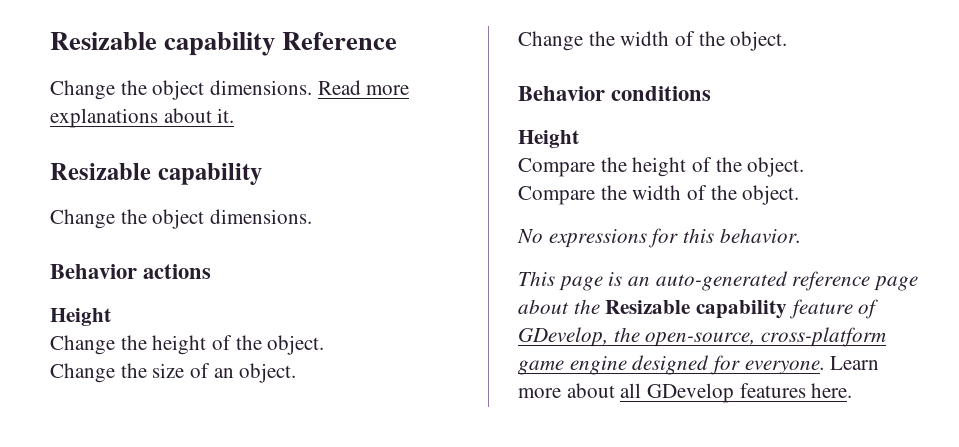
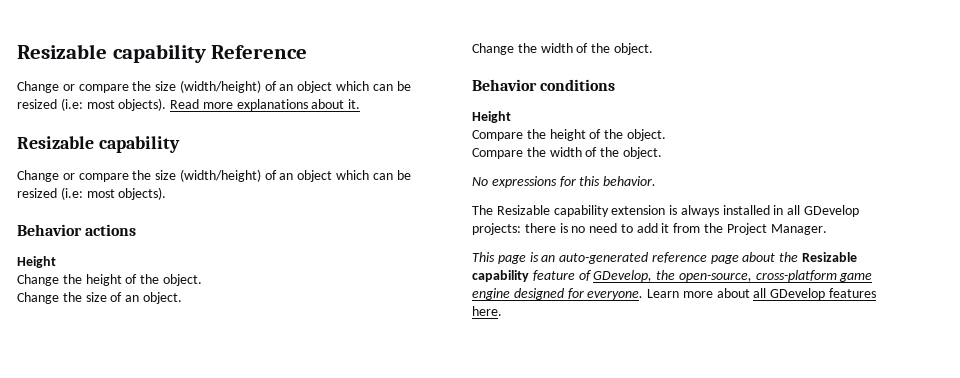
  Resizable capability Reference
- Change the object dimensions.
+ Change or compare the size (width/height) of an object which can be resized (i.e: most objects).
  Read more explanations about it.
  Resizable capability
- Change the object dimensions.
+ Change or compare the size (width/height) of an object which can be resized (i.e: most objects).
+ The Resizable capability extension is always installed in all GDevelop projects: there is no need to add it from the Project Manager.

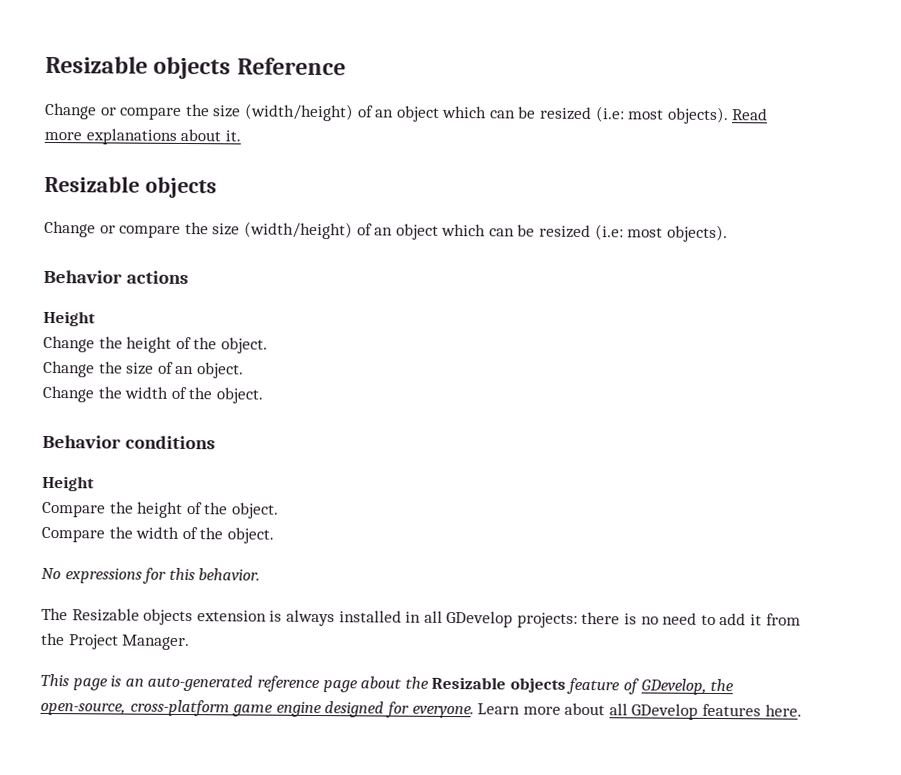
- Resizable capability Reference
+ Resizable objects Reference
  Read more explanations about it.
- Resizable capability
+ Resizable objects
- The Resizable capability extension is always installed in all GDevelop projects: there is no need to add it from the Project Manager.
+ The Resizable objects extension is always installed in all GDevelop projects: there is no need to add it from the Project Manager.
- This page is an auto-generated reference page about the Resizable capability feature of GDevelop, the open-source, cross-platform game engine designed for everyone.
+ This page is an auto-generated reference page about the Resizable objects feature of GDevelop, the open-source, cross-platform game engine designed for everyone.

